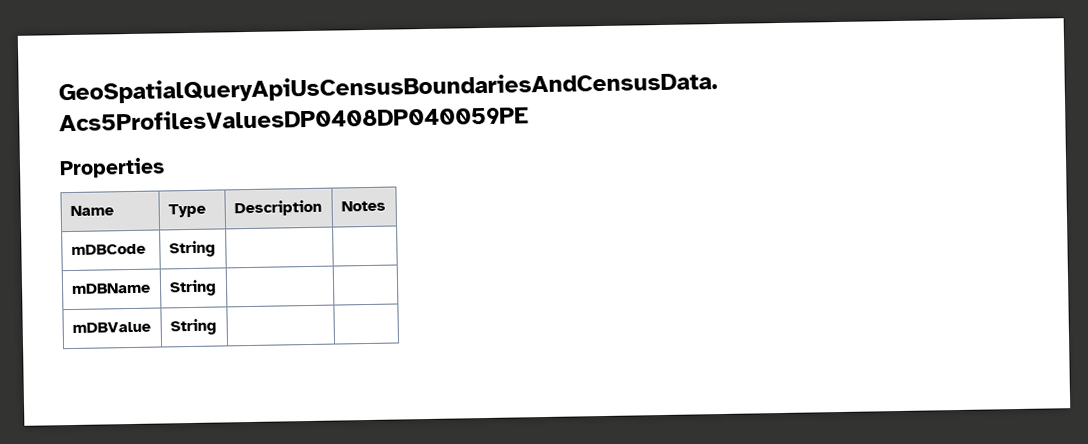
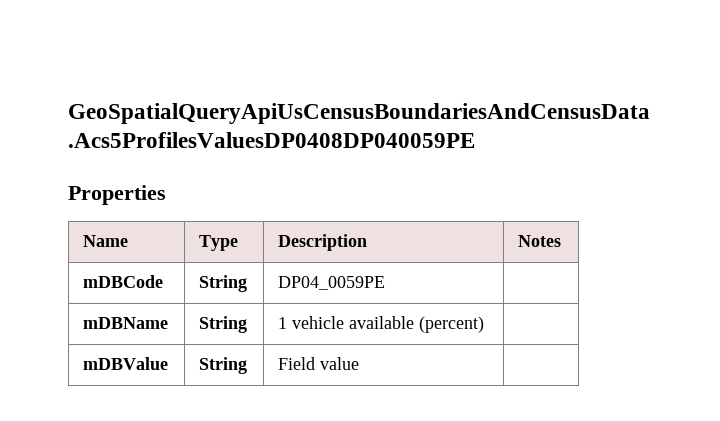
- mDBCode | String | |
+ mDBCode | String | DP04_0059PE |
- mDBName | String | |
+ mDBName | String | 1 vehicle available (percent) |
- mDBValue | String | |
+ mDBValue | String | Field value |

